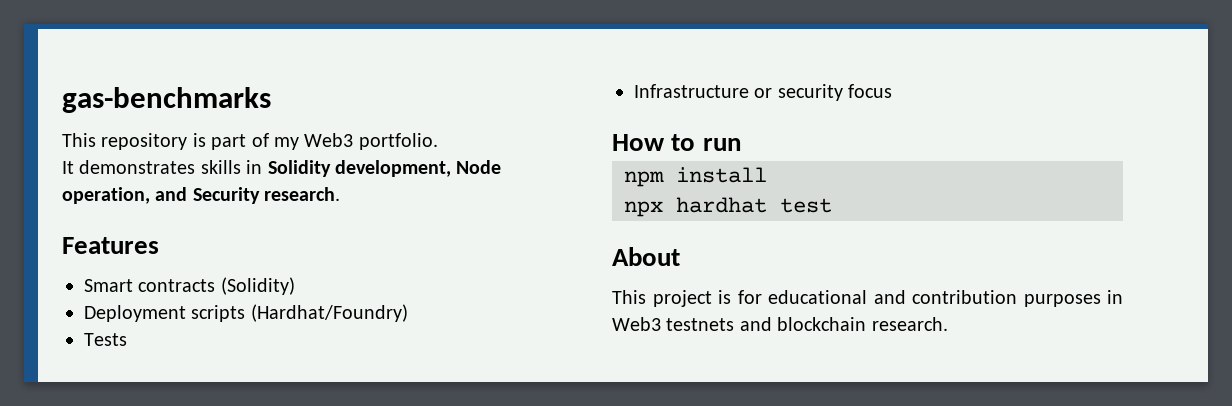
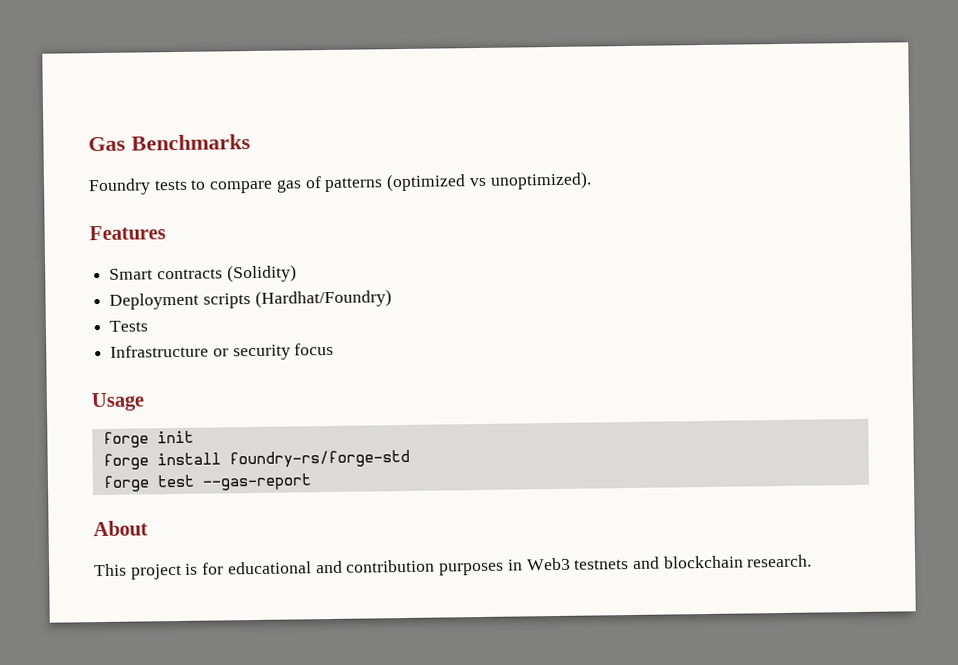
- gas-benchmarks
- This repository is part of my Web3 portfolio.
- It demonstrates skills in Solidity development, Node operation, and Security research.
+ Gas Benchmarks
+ Foundry tests to compare gas of patterns (optimized vs unoptimized).
- How to run
- npm install
- npx hardhat test
+ Usage
+ forge init
+ forge install foundry-rs/forge-std
+ forge test --gas-report

